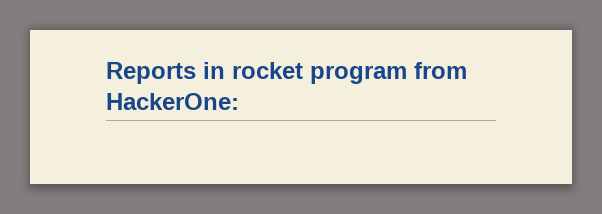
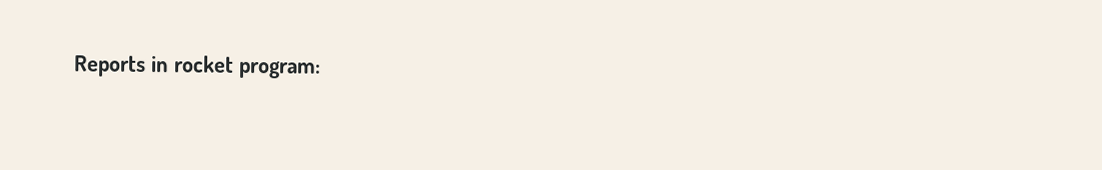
- Reports in rocket program from HackerOne:
+ Reports in rocket program:

